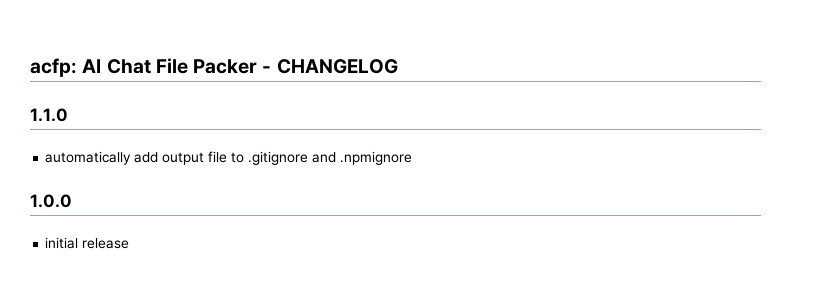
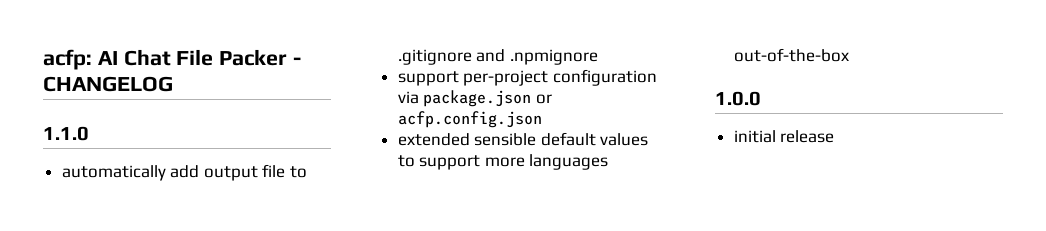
+ support per-project configuration via package.json or acfp.config.json
+ extended sensible default values to support more languages out-of-the-box

